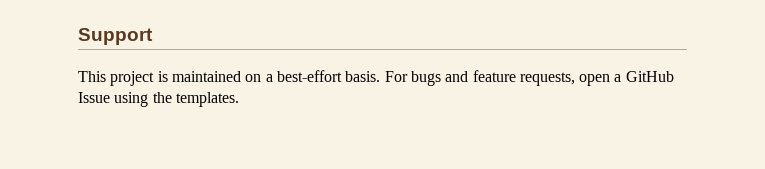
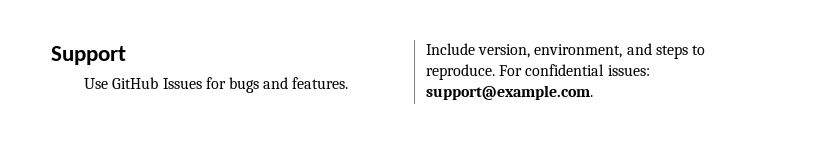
- This project is maintained on a best-effort basis. For bugs and feature requests, open a GitHub Issue using the templates.
+ Use GitHub Issues for bugs and features. Include version, environment, and steps to reproduce. For confidential issues: support@example.com.

